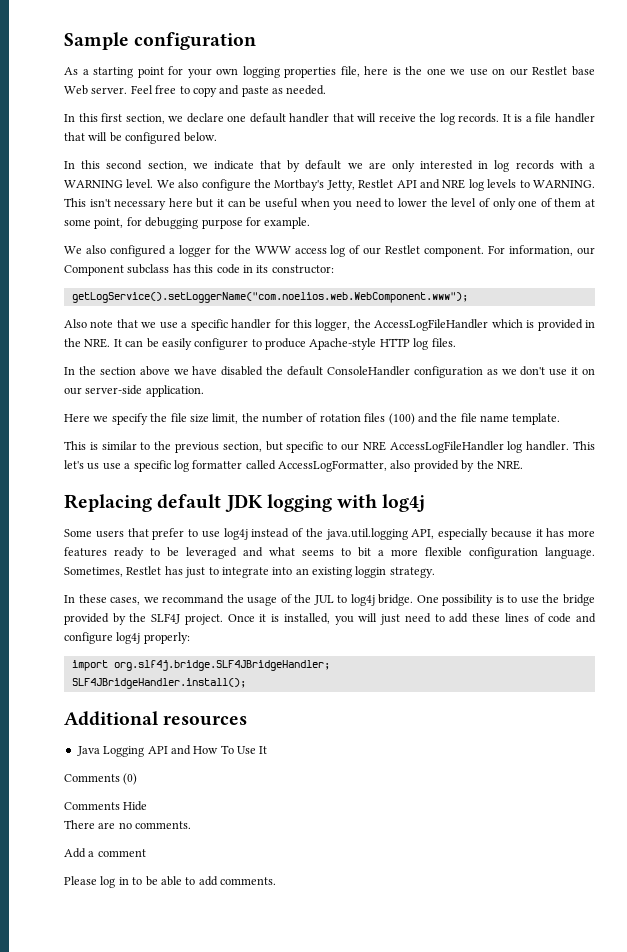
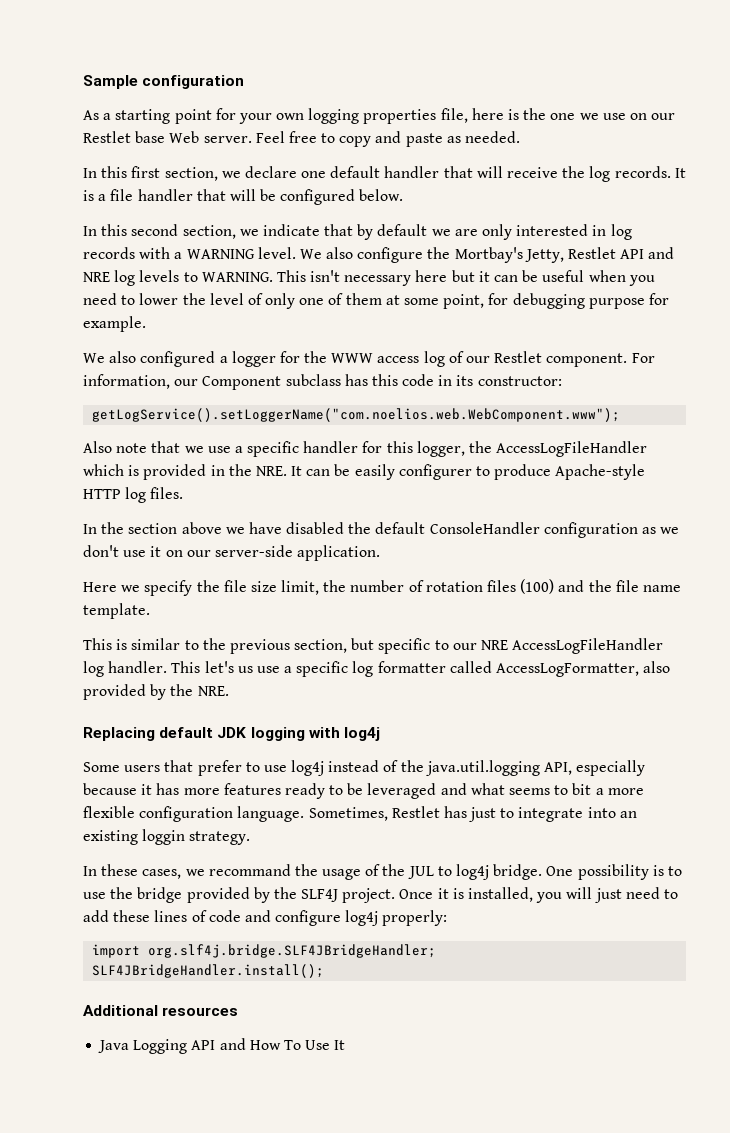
- Comments (0)
- Comments Hide
- There are no comments.
- Add a comment
- Please log in to be able to add comments.

